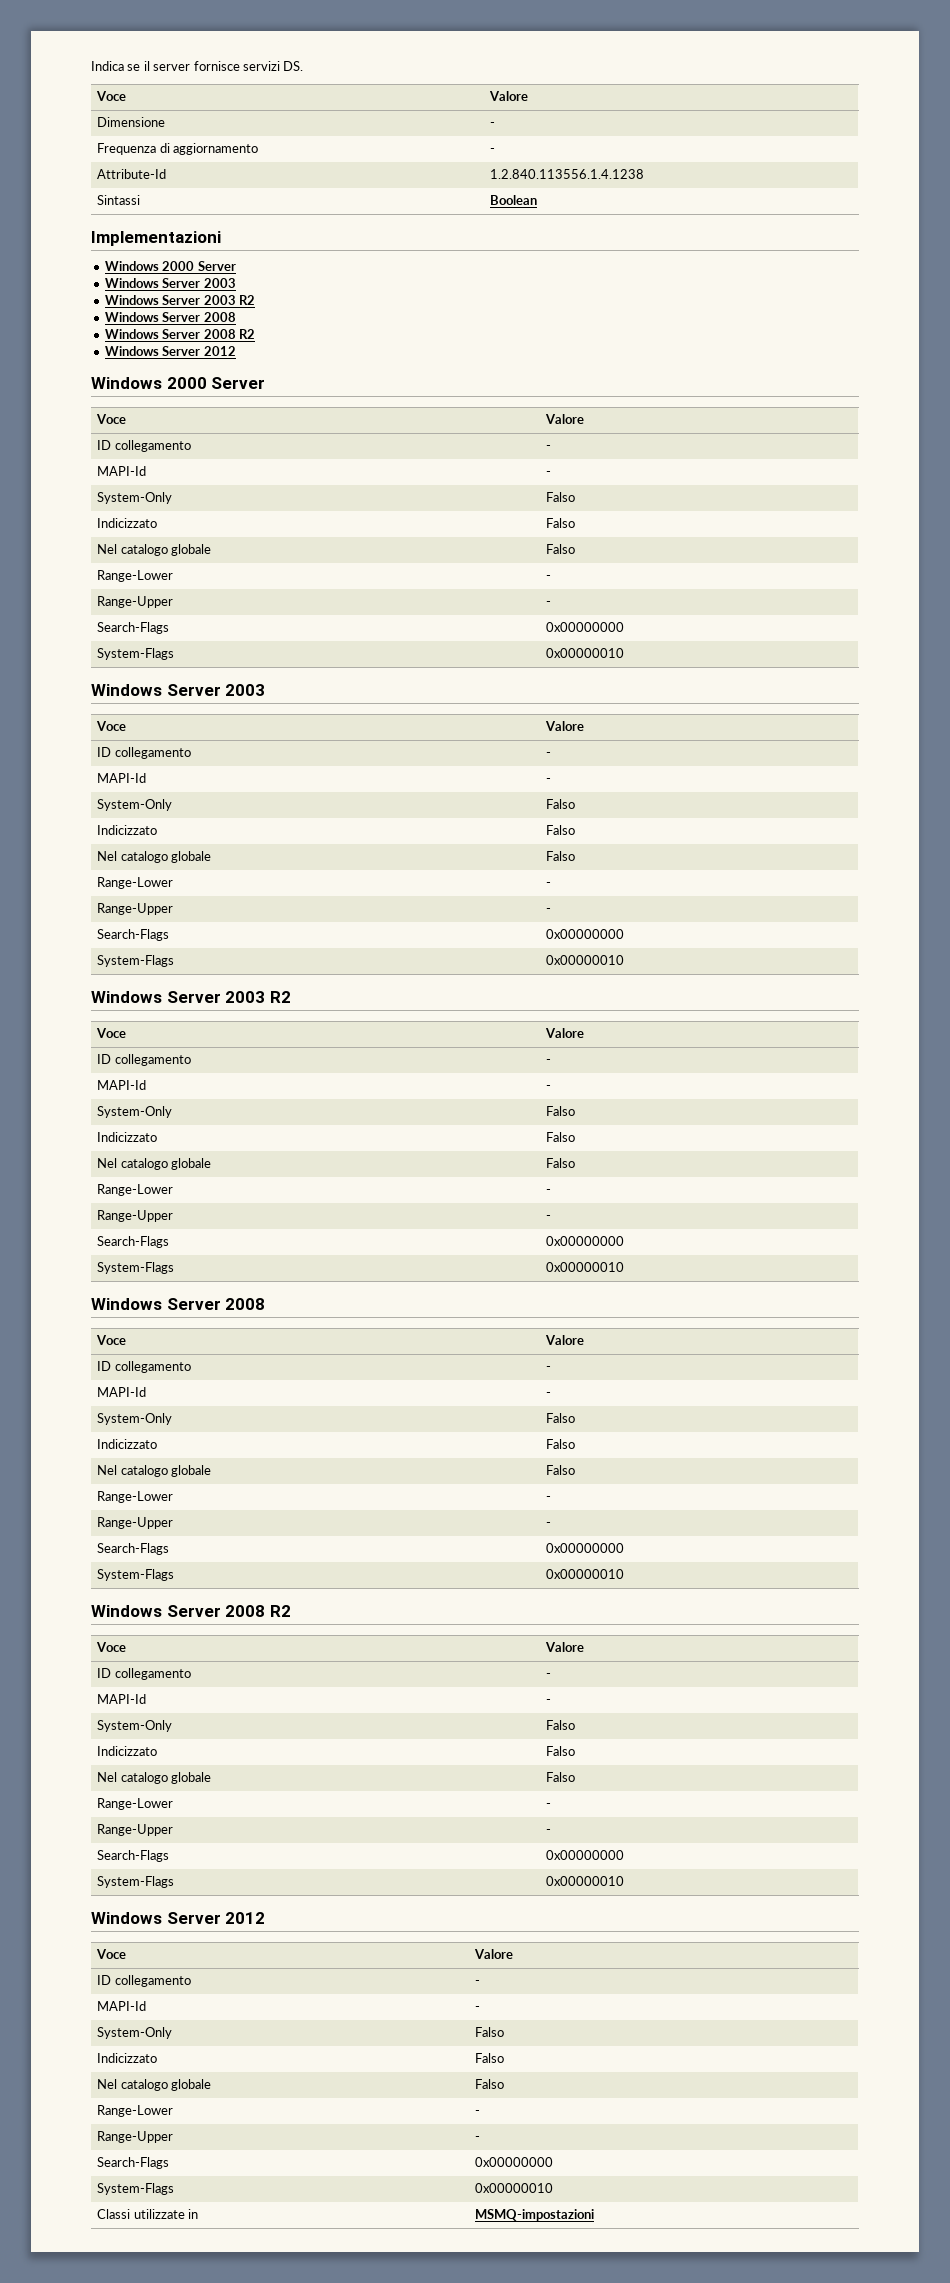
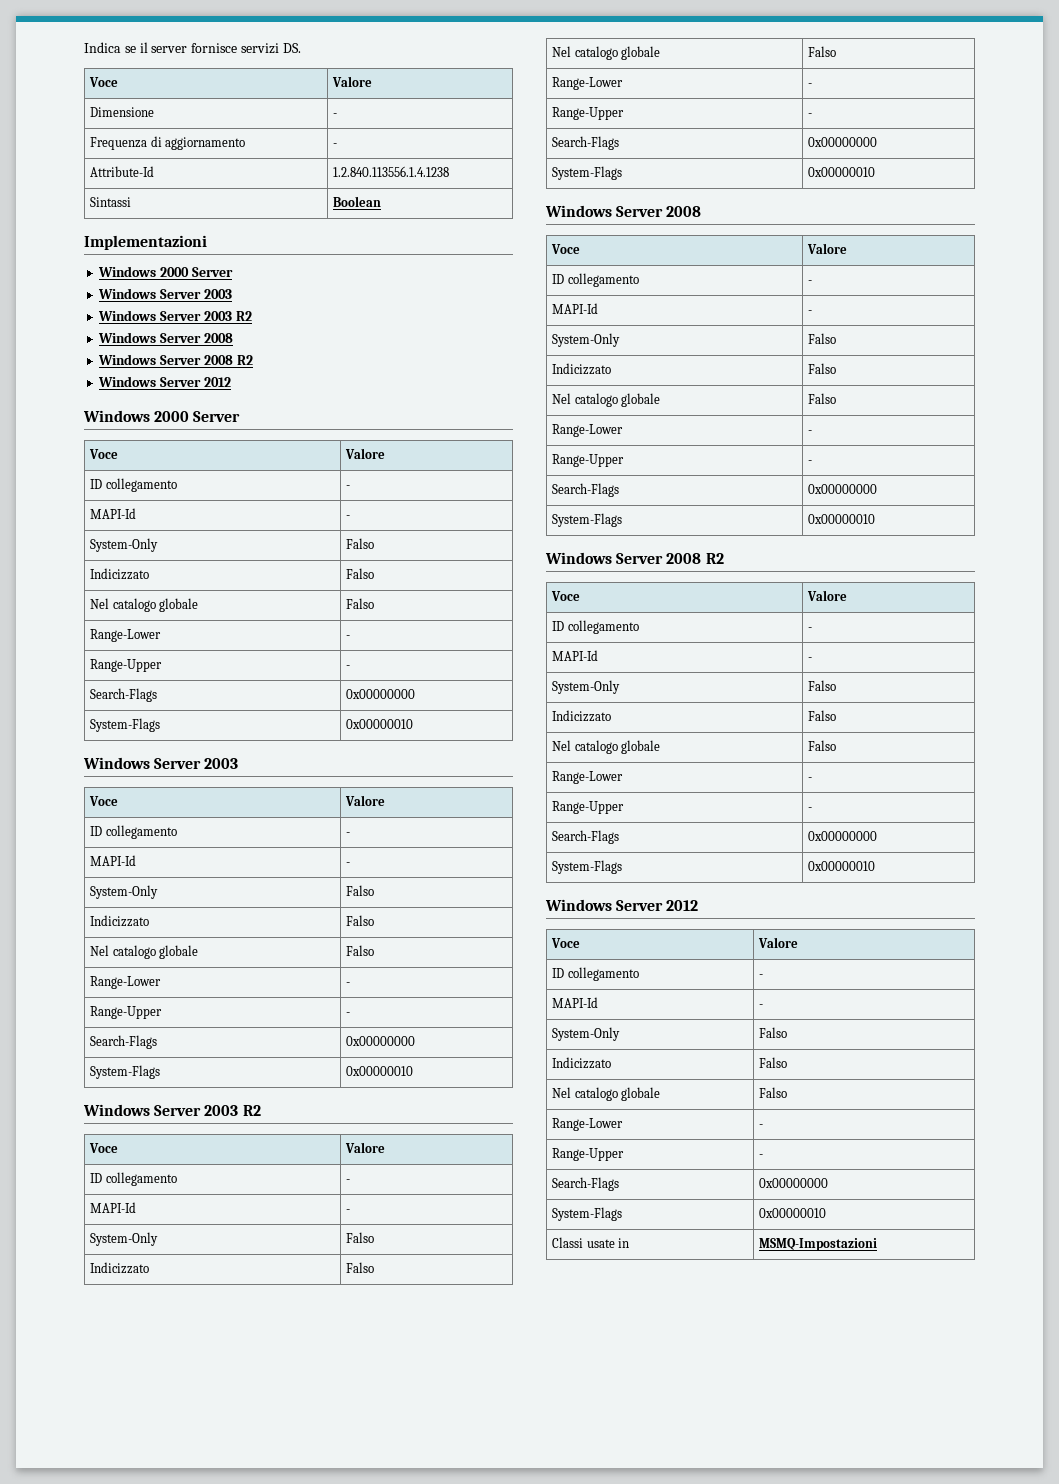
- Classi utilizzate in | MSMQ-impostazioni
+ Classi usate in | MSMQ-Impostazioni

